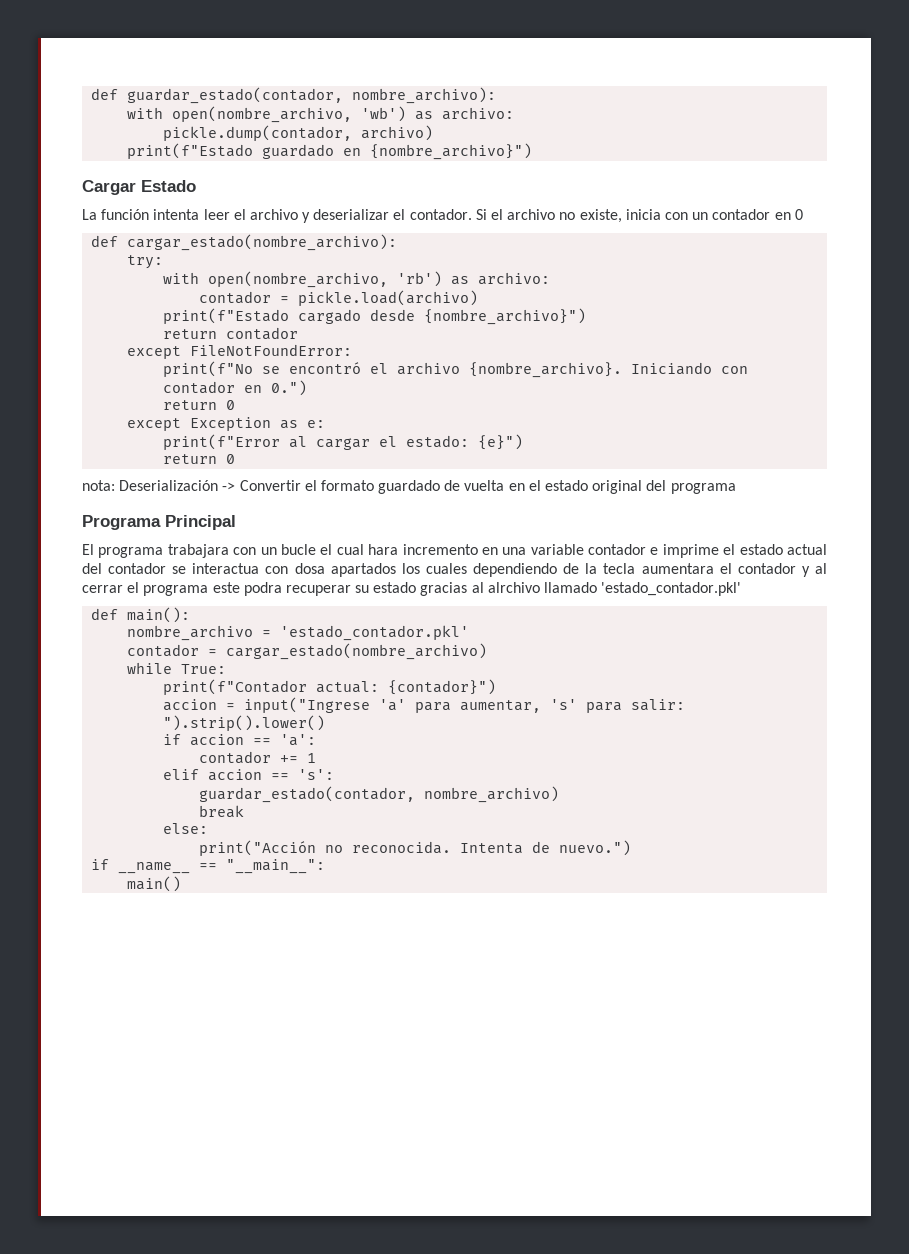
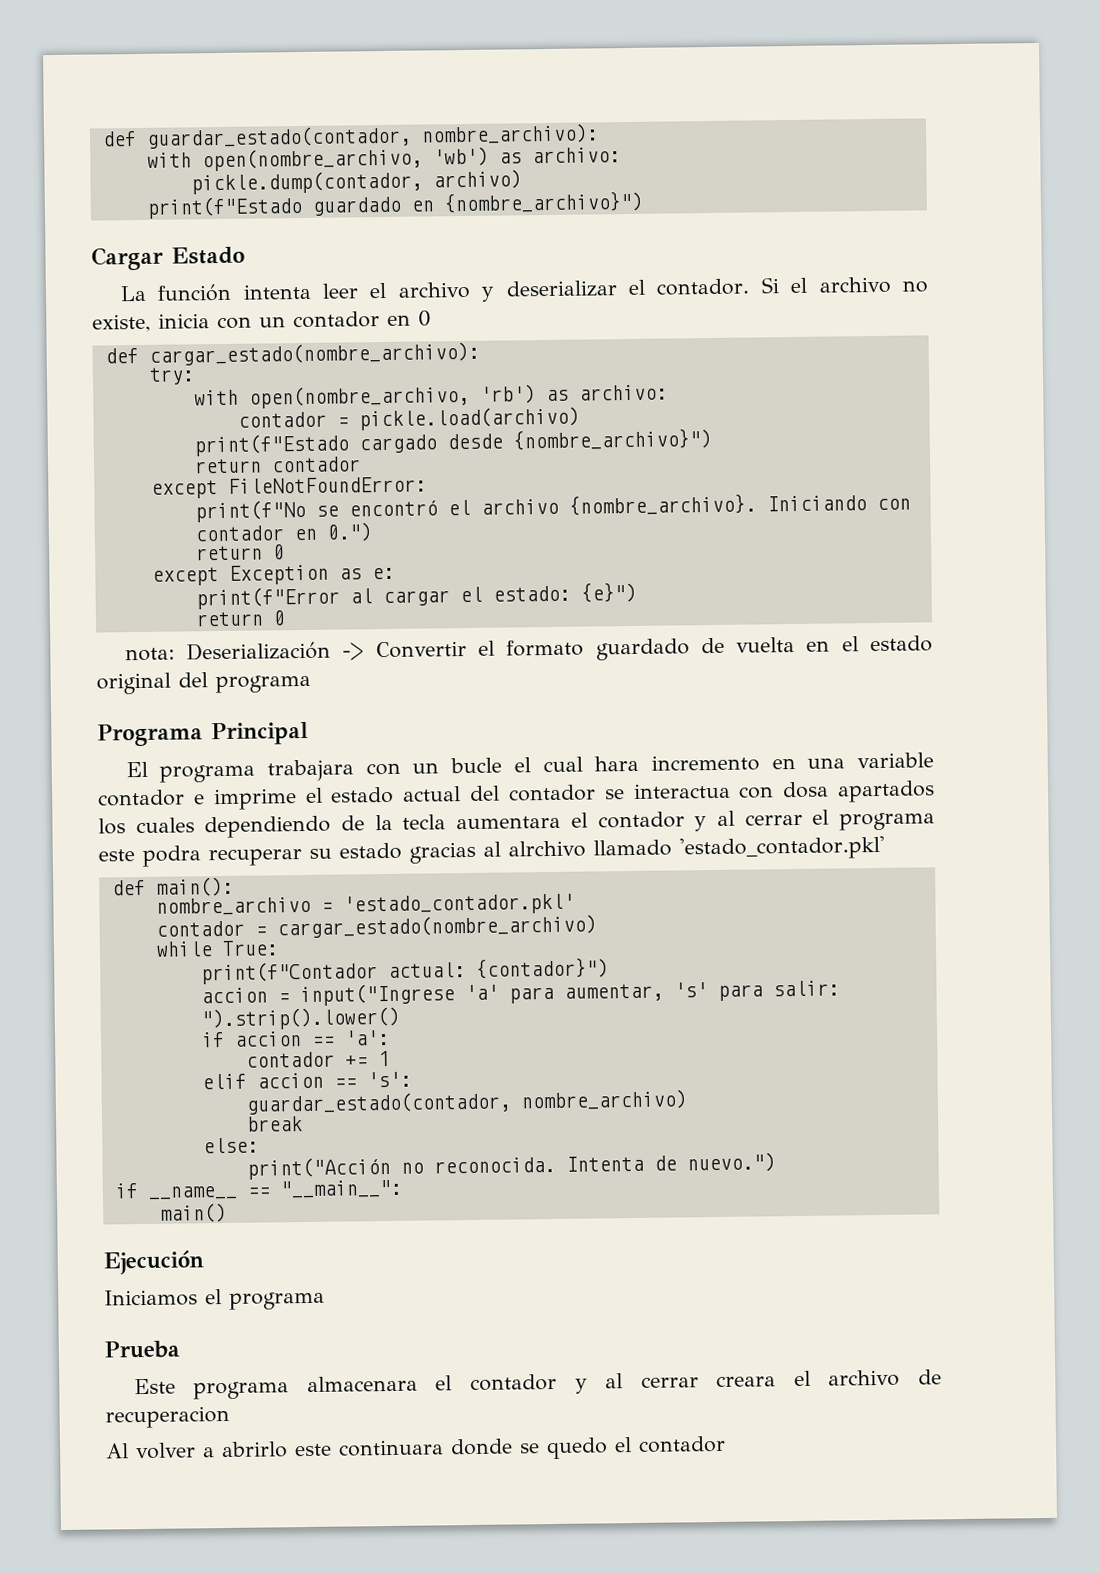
+ Ejecución
+ Iniciamos el programa
+ Prueba
+ Este programa almacenara el contador y al cerrar creara el archivo de recuperacion
+ Al volver a abrirlo este continuara donde se quedo el contador

